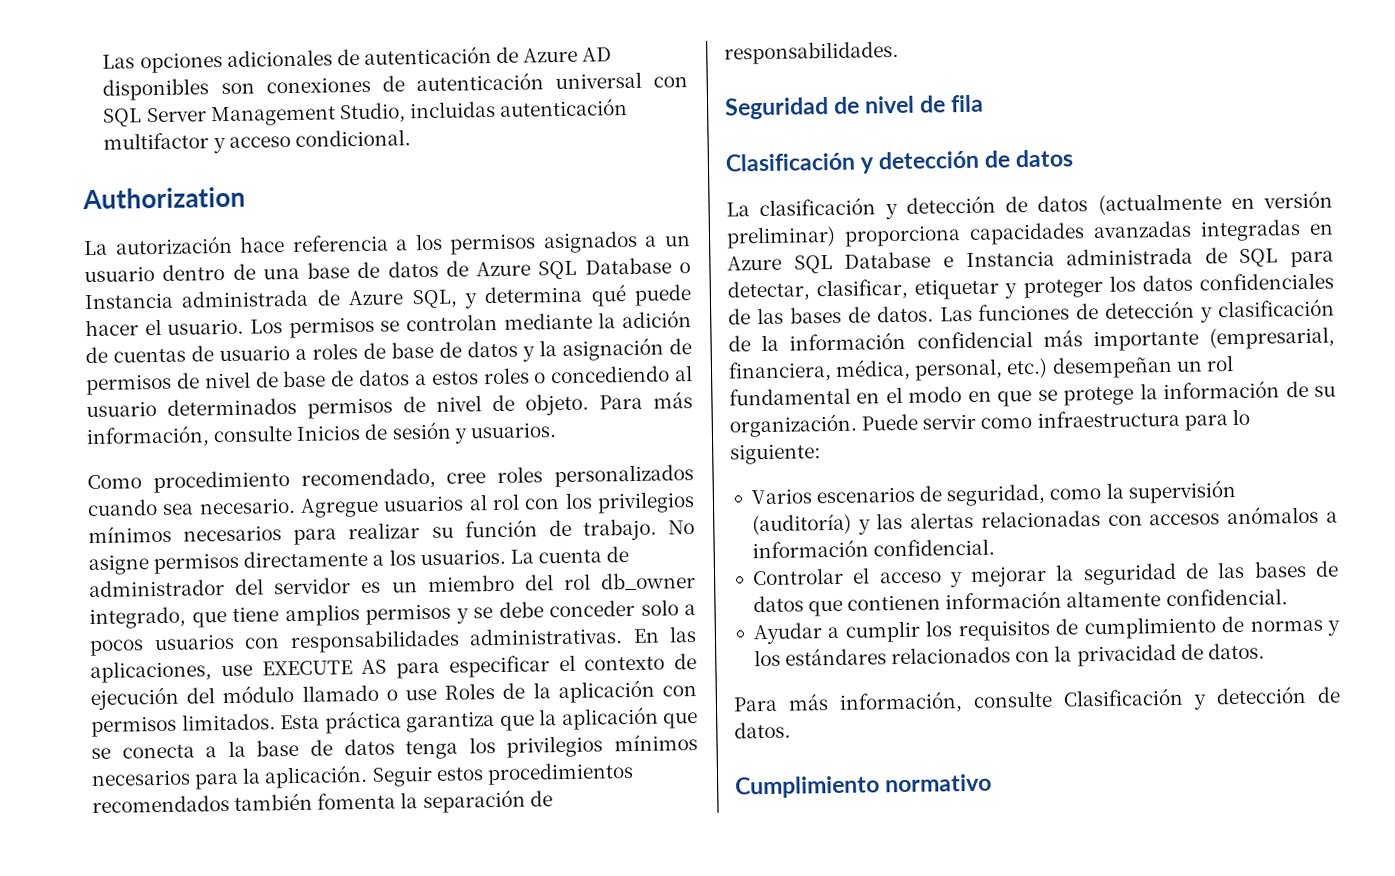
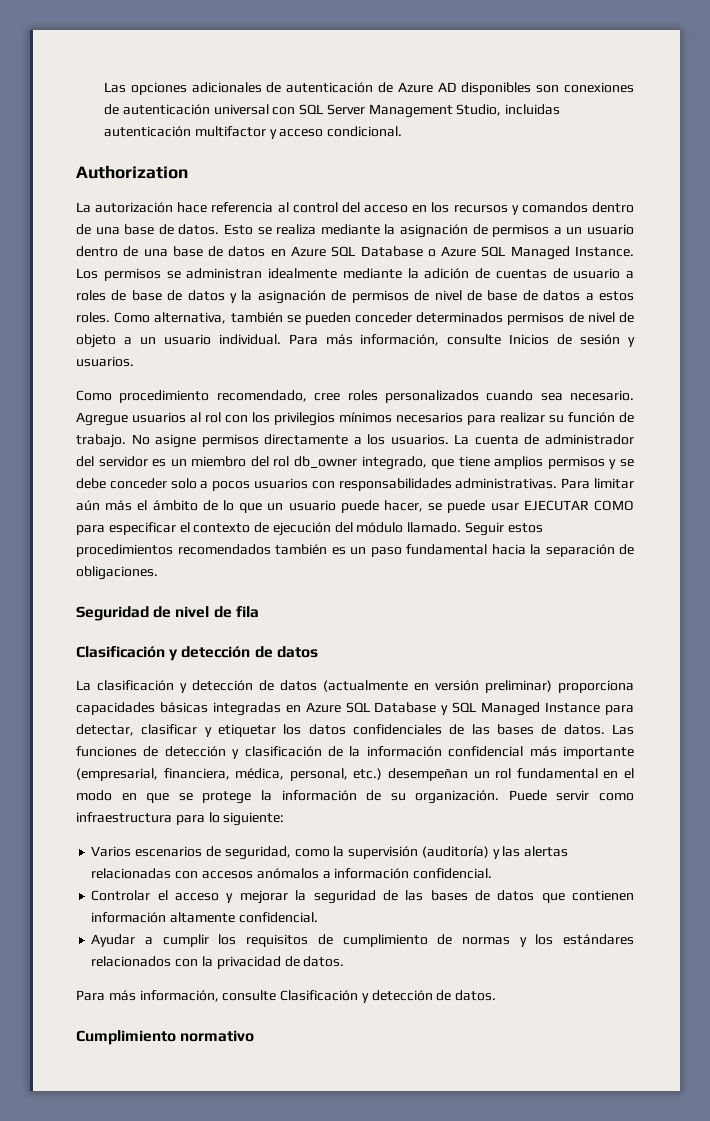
- La autorización hace referencia a los permisos asignados a un usuario dentro de una base de datos de Azure SQL Database o Instancia administrada de Azure SQL, y determina qué puede hacer el usuario.
+ La autorización hace referencia al control del acceso en los recursos y comandos dentro de una base de datos. Esto se realiza mediante la asignación de permisos a un usuario dentro de una base de datos en Azure SQL Database o Azure SQL Managed Instance.
- Los permisos se controlan mediante la adición de cuentas de usuario a roles de base de datos y la asignación de permisos de nivel de base de datos a estos roles o concediendo al usuario determinados permisos de nivel de objeto.
+ Los permisos se administran idealmente mediante la adición de cuentas de usuario a roles de base de datos y la asignación de permisos de nivel de base de datos a estos roles. Como alternativa, también se pueden conceder determinados permisos de nivel de objeto a un usuario individual.
- En las aplicaciones, use EXECUTE AS para especificar el contexto de ejecución del módulo llamado o use Roles de la aplicación con permisos limitados. Esta práctica garantiza que la aplicación que se conecta a la base de datos tenga los privilegios mínimos necesarios para la aplicación.
+ Para limitar aún más el ámbito de lo que un usuario puede hacer, se puede usar EJECUTAR COMO para especificar el contexto de ejecución del módulo llamado.
- Seguir estos procedimientos recomendados también fomenta la separación de responsabilidades.
+ Seguir estos procedimientos recomendados también es un paso fundamental hacia la separación de obligaciones.
- La clasificación y detección de datos (actualmente en versión preliminar) proporciona capacidades avanzadas integradas en Azure SQL Database e Instancia administrada de SQL para detectar, clasificar, etiquetar y proteger los datos confidenciales de las bases de datos.
+ La clasificación y detección de datos (actualmente en versión preliminar) proporciona capacidades básicas integradas en Azure SQL Database y SQL Managed Instance para detectar, clasificar y etiquetar los datos confidenciales de las bases de datos.

